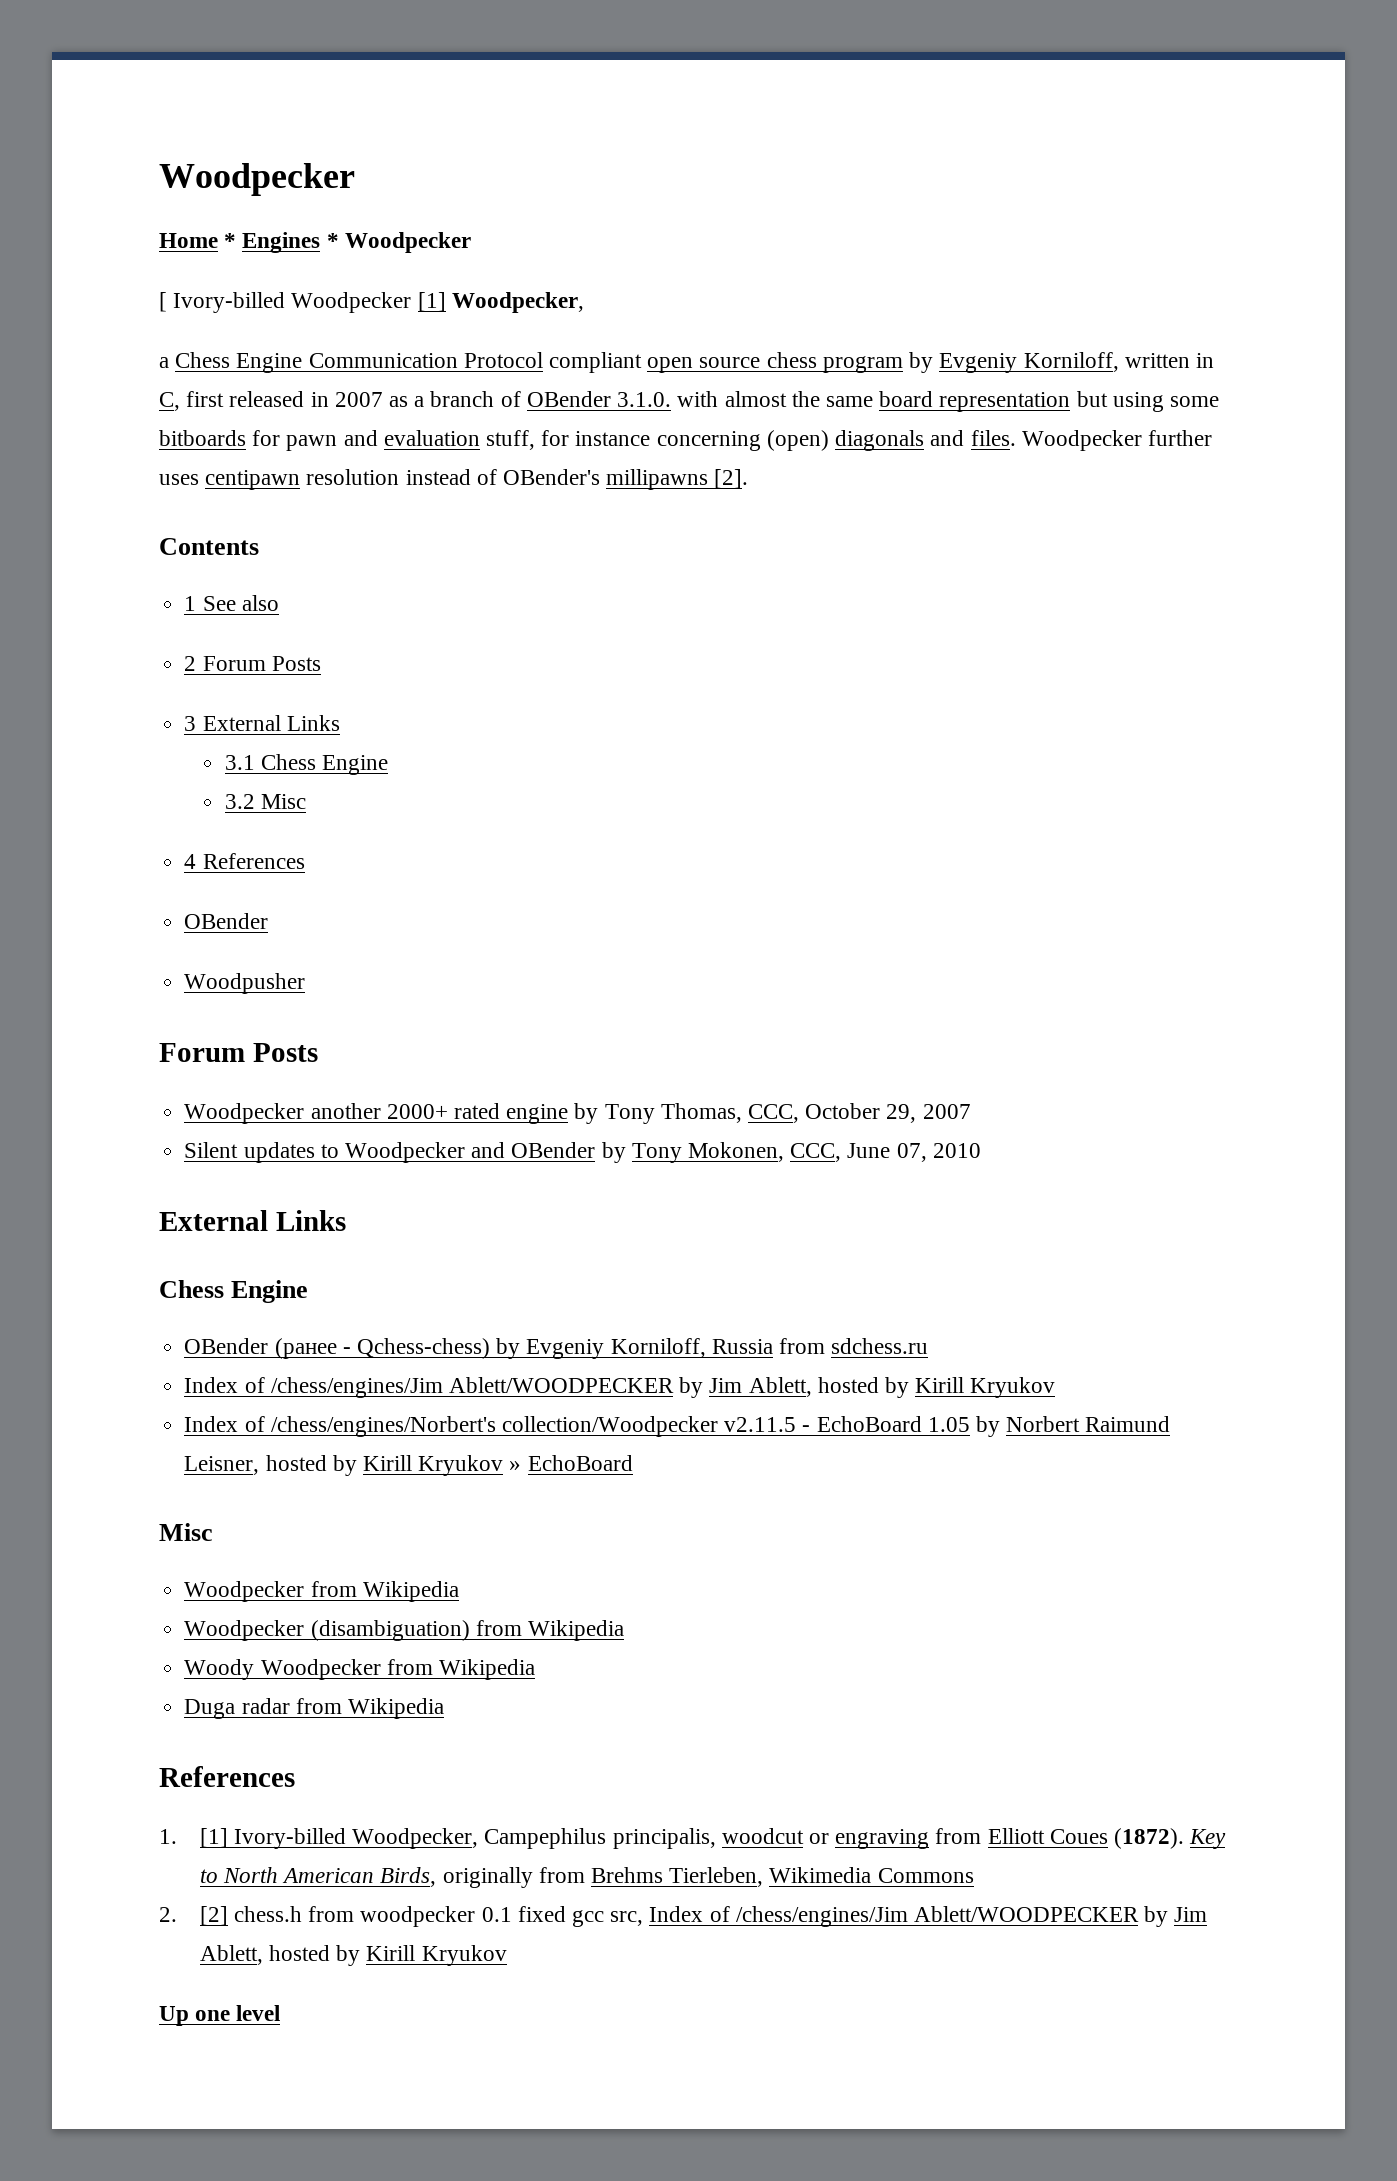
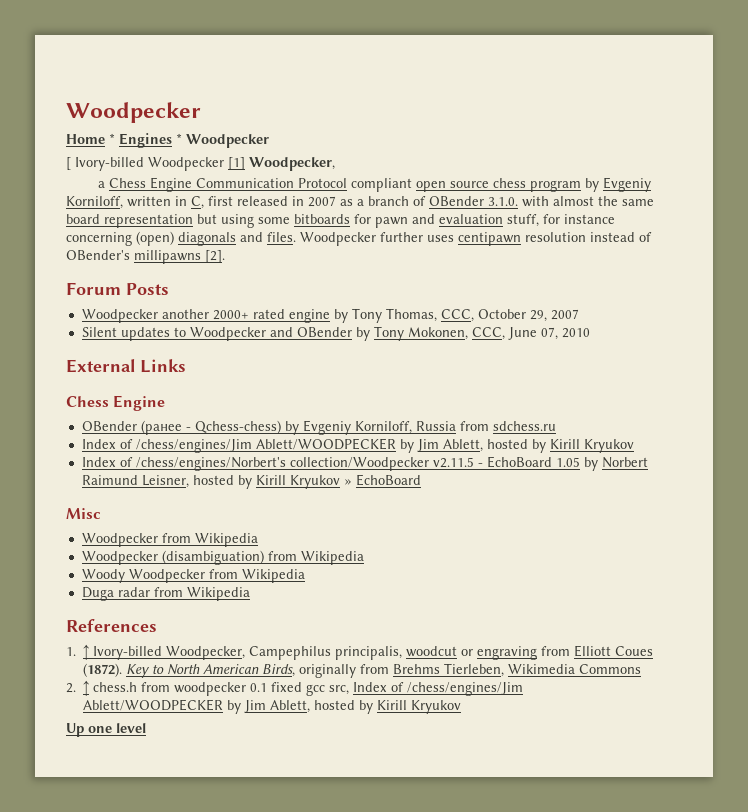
- Contents
- 1 See also
- 2 Forum Posts
- 3 External Links
- 3.1 Chess Engine
- 3.2 Misc
- 4 References
- OBender
- Woodpusher
- 1. [1] Ivory-billed Woodpecker, Campephilus principalis, woodcut or engraving from Elliott Coues (1872).
+ 1. ↑ Ivory-billed Woodpecker, Campephilus principalis, woodcut or engraving from Elliott Coues (1872).
- 2. [2] chess.h from woodpecker 0.1 fixed gcc src, Index of /chess/engines/Jim Ablett/WOODPECKER by Jim Ablett, hosted by Kirill Kryukov
+ 2. ↑ chess.h from woodpecker 0.1 fixed gcc src, Index of /chess/engines/Jim Ablett/WOODPECKER by Jim Ablett, hosted by Kirill Kryukov

